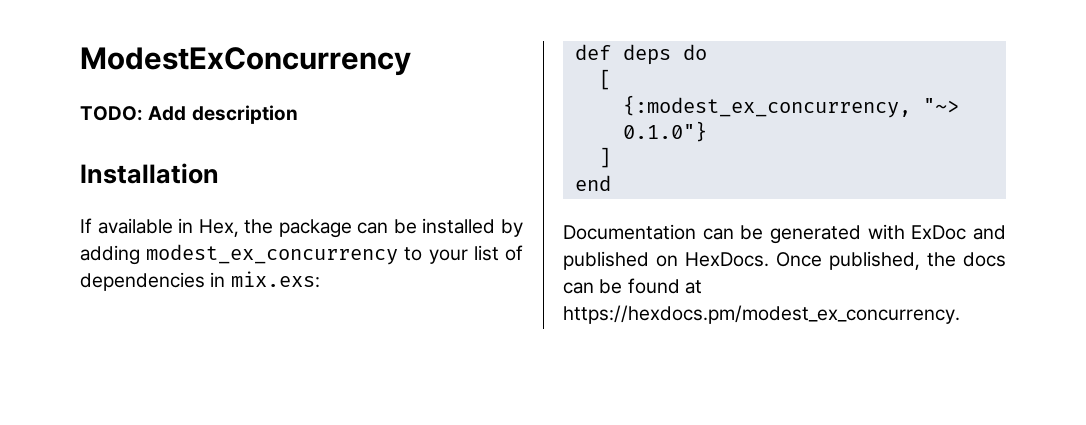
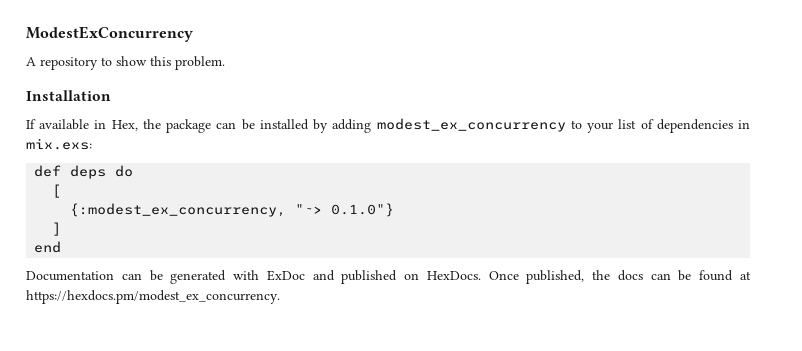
- TODO: Add description
+ A repository to show this problem.

